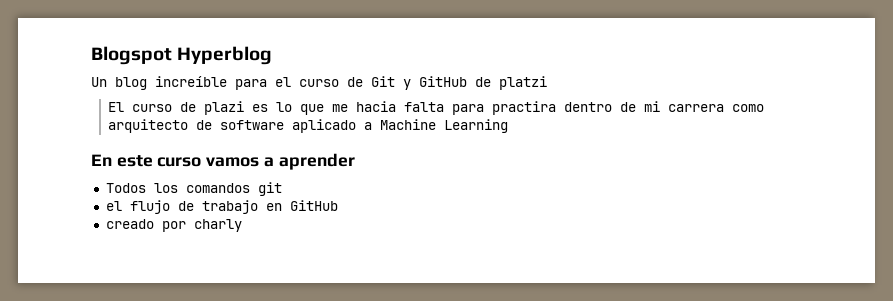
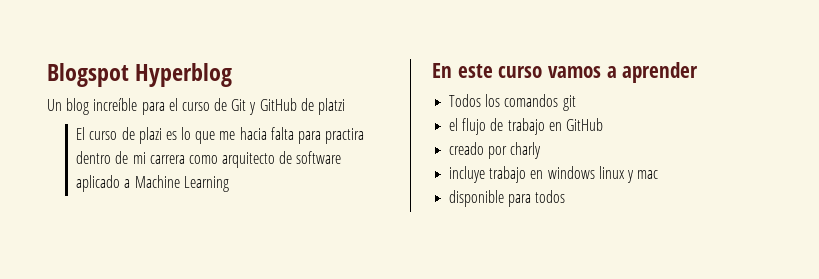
+ incluye trabajo en windows linux y mac
+ disponible para todos

